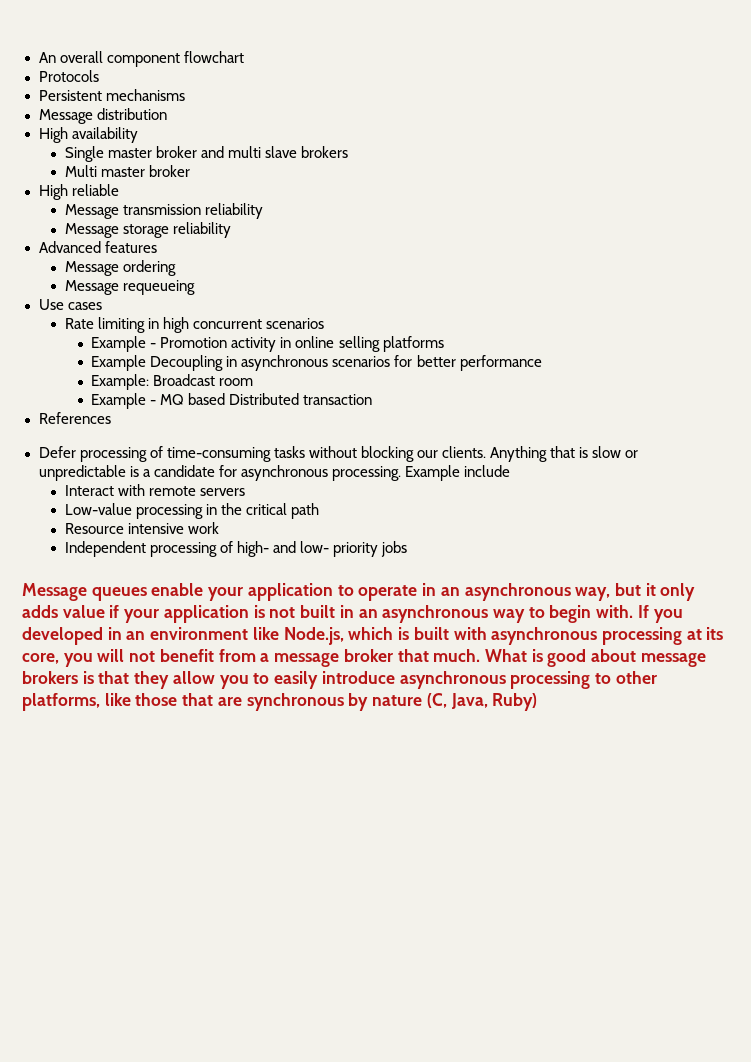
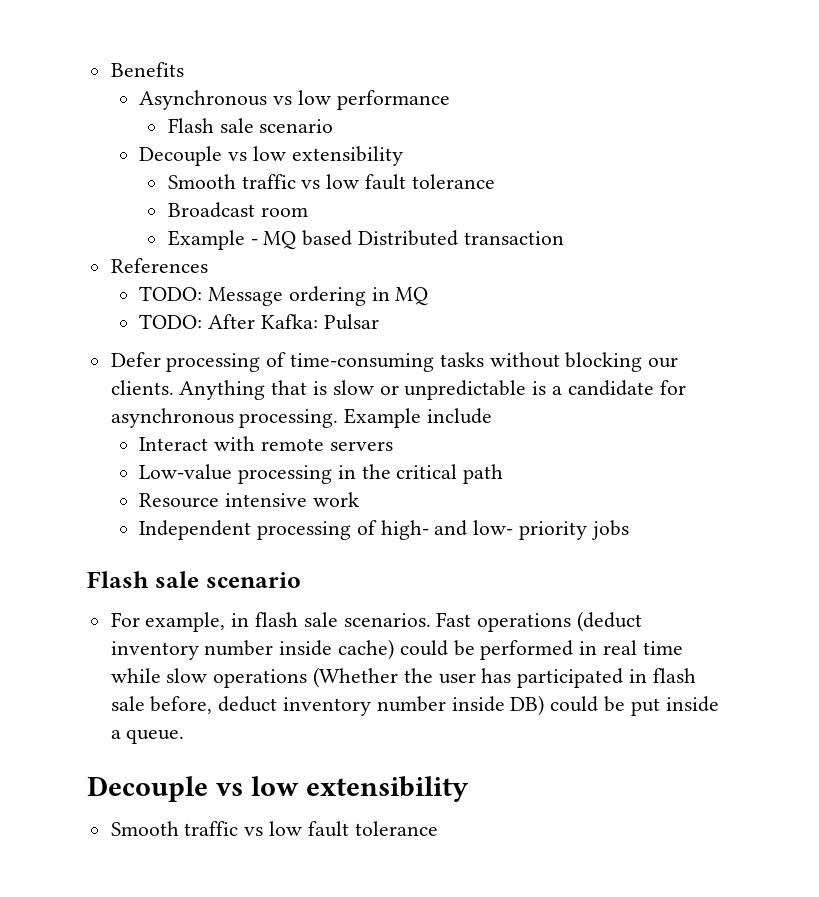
- An overall component flowchart
- Protocols
- Persistent mechanisms
- Message distribution
- High availability
- Single master broker and multi slave brokers
- Multi master broker
- High reliable
- Message transmission reliability
- Message storage reliability
- Advanced features
- Message ordering
- Message requeueing
- Use cases
- Rate limiting in high concurrent scenarios
- Example - Promotion activity in online selling platforms
- Example Decoupling in asynchronous scenarios for better performance
- Example: Broadcast room
+ Benefits
+ Asynchronous vs low performance
+ Flash sale scenario
+ Decouple vs low extensibility
+ Smooth traffic vs low fault tolerance
+ Broadcast room
+ TODO: Message ordering in MQ
+ TODO: After Kafka: Pulsar
  Independent processing of high- and low- priority jobs
- Message queues enable your application to operate in an asynchronous way, but it only adds value if your application is not built in an asynchronous way to begin with. If you developed in an environment like Node.js, which is built with asynchronous processing at its core, you will not benefit from a message broker that much. What is good about message brokers is that they allow you to easily introduce asynchronous processing to other platforms, like those that are synchronous by nature (C, Java, Ruby)
+ Flash sale scenario
+ For example, in flash sale scenarios. Fast operations (deduct inventory number inside cache) could be performed in real time while slow operations (Whether the user has participated in flash sale before, deduct inventory number inside DB) could be put inside a queue.
+ Decouple vs low extensibility
+ Smooth traffic vs low fault tolerance

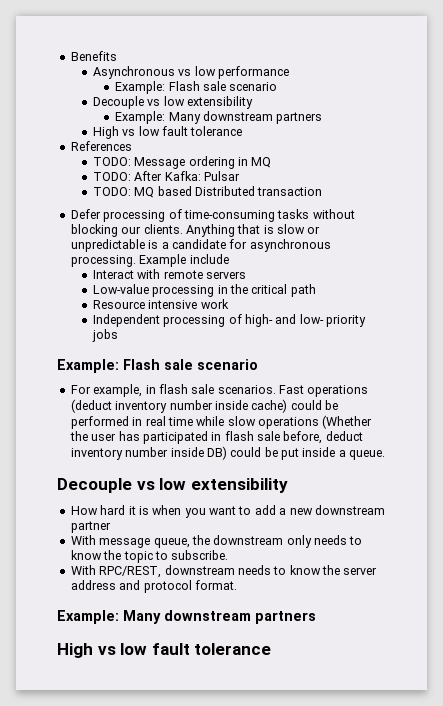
  Asynchronous vs low performance
- Flash sale scenario
+ Example: Flash sale scenario
  Decouple vs low extensibility
- Smooth traffic vs low fault tolerance
- Broadcast room
- Example - MQ based Distributed transaction
+ Example: Many downstream partners
+ High vs low fault tolerance
+ TODO: MQ based Distributed transaction
  Independent processing of high- and low- priority jobs
- Flash sale scenario
+ Example: Flash sale scenario
  Fast operations (deduct inventory number inside cache) could be performed in real time while slow operations (Whether the user has participated in flash sale before, deduct inventory number inside DB) could be put inside a queue.
  Decouple vs low extensibility
- Smooth traffic vs low fault tolerance
+ How hard it is when you want to add a new downstream partner
+ With message queue, the downstream only needs to know the topic to subscribe.
+ With RPC/REST, downstream needs to know the server address and protocol format.
+ Example: Many downstream partners
+ High vs low fault tolerance

